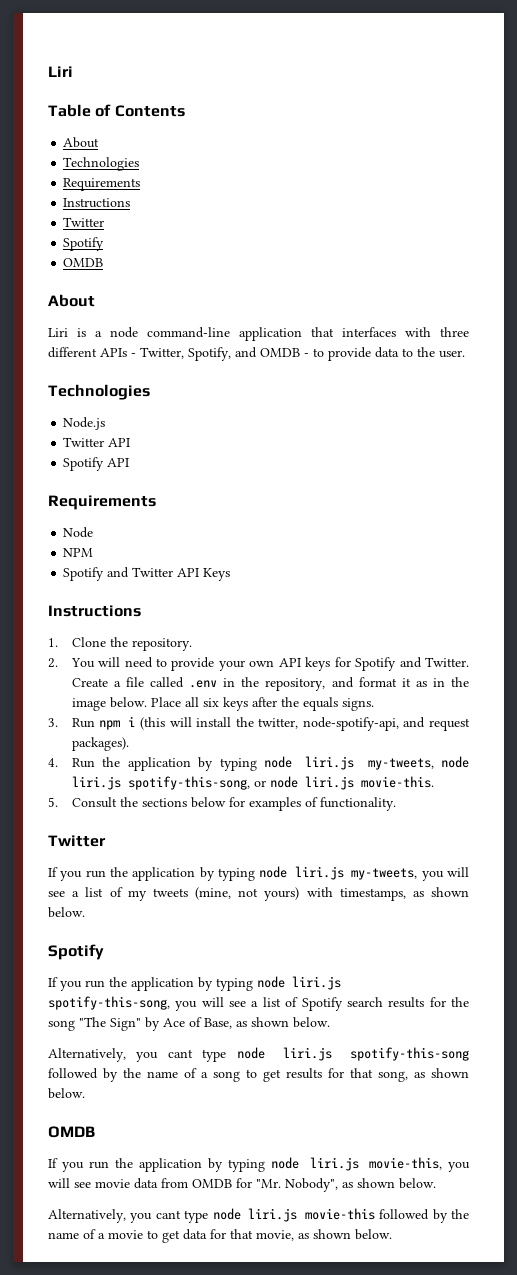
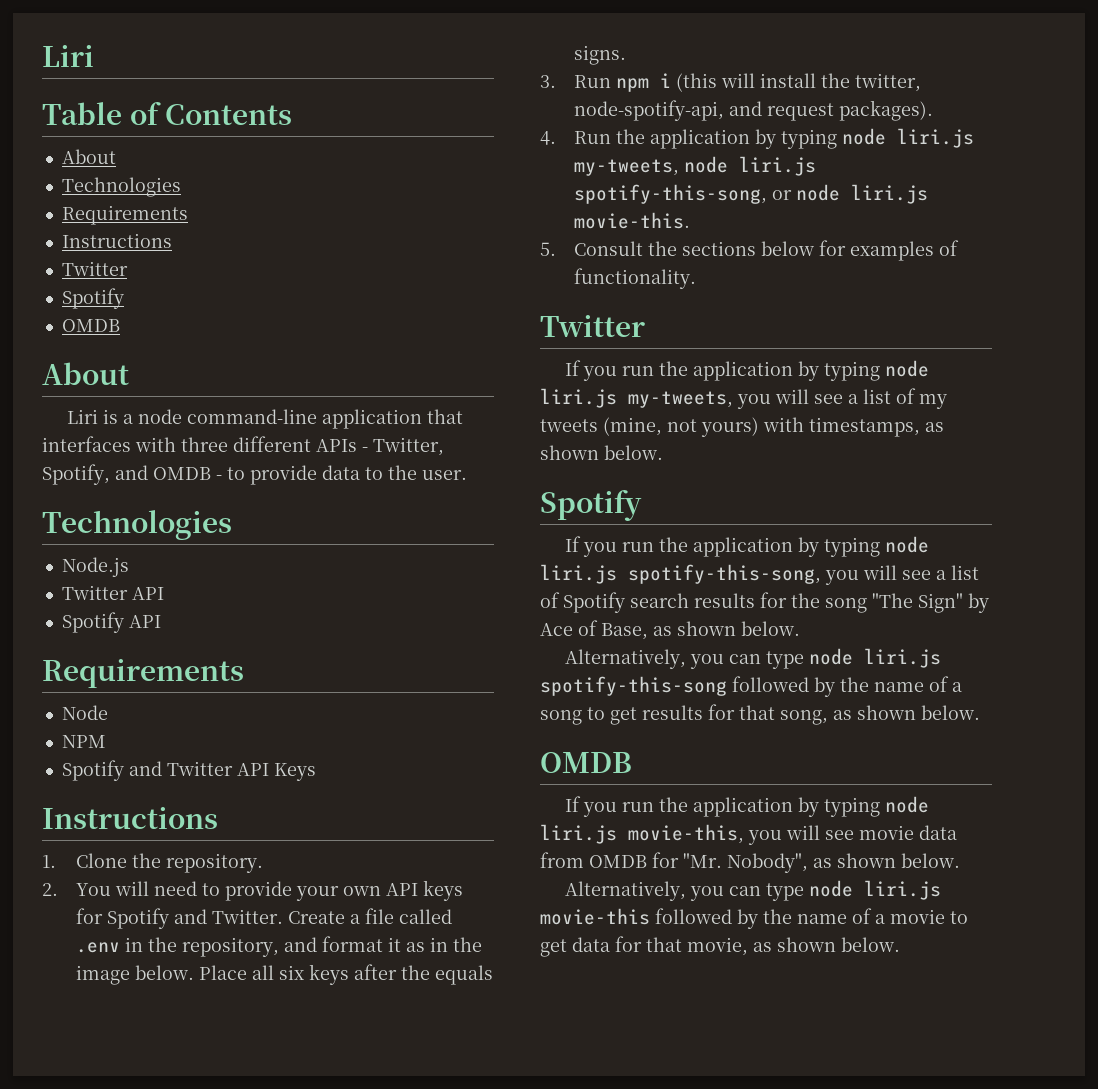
- Alternatively, you cant type node liri.js spotify-this-song followed by the name of a song to get results for that song, as shown below.
+ Alternatively, you can type node liri.js spotify-this-song followed by the name of a song to get results for that song, as shown below.
- Alternatively, you cant type node liri.js movie-this followed by the name of a movie to get data for that movie, as shown below.
+ Alternatively, you can type node liri.js movie-this followed by the name of a movie to get data for that movie, as shown below.

